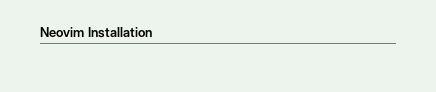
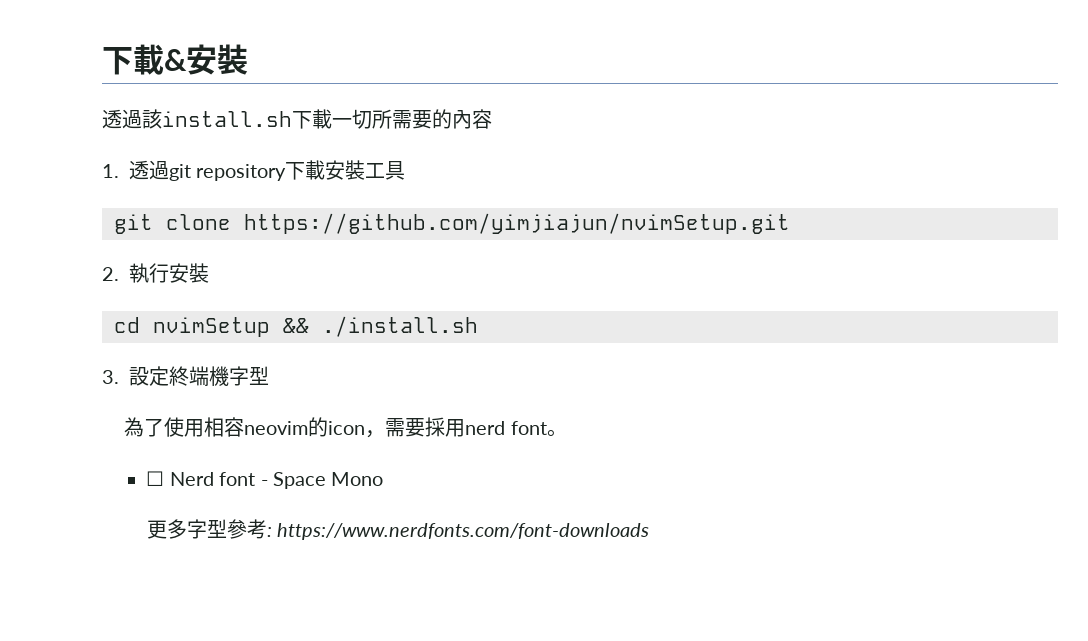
- Neovim Installation
+ 下載&安裝
+ 透過該install.sh下載一切所需要的內容
+ 1.透過git repository下載安裝工具
+ git clone https://github.com/yimjiajun/nvimSetup.git
+ 2.執行安裝
+ cd nvimSetup && ./install.sh
+ 3.設定終端機字型
+ 為了使用相容neovim的icon，需要採用nerd font。
+ ☐ Nerd font - Space Mono
+ 更多字型參考: https://www.nerdfonts.com/font-downloads

